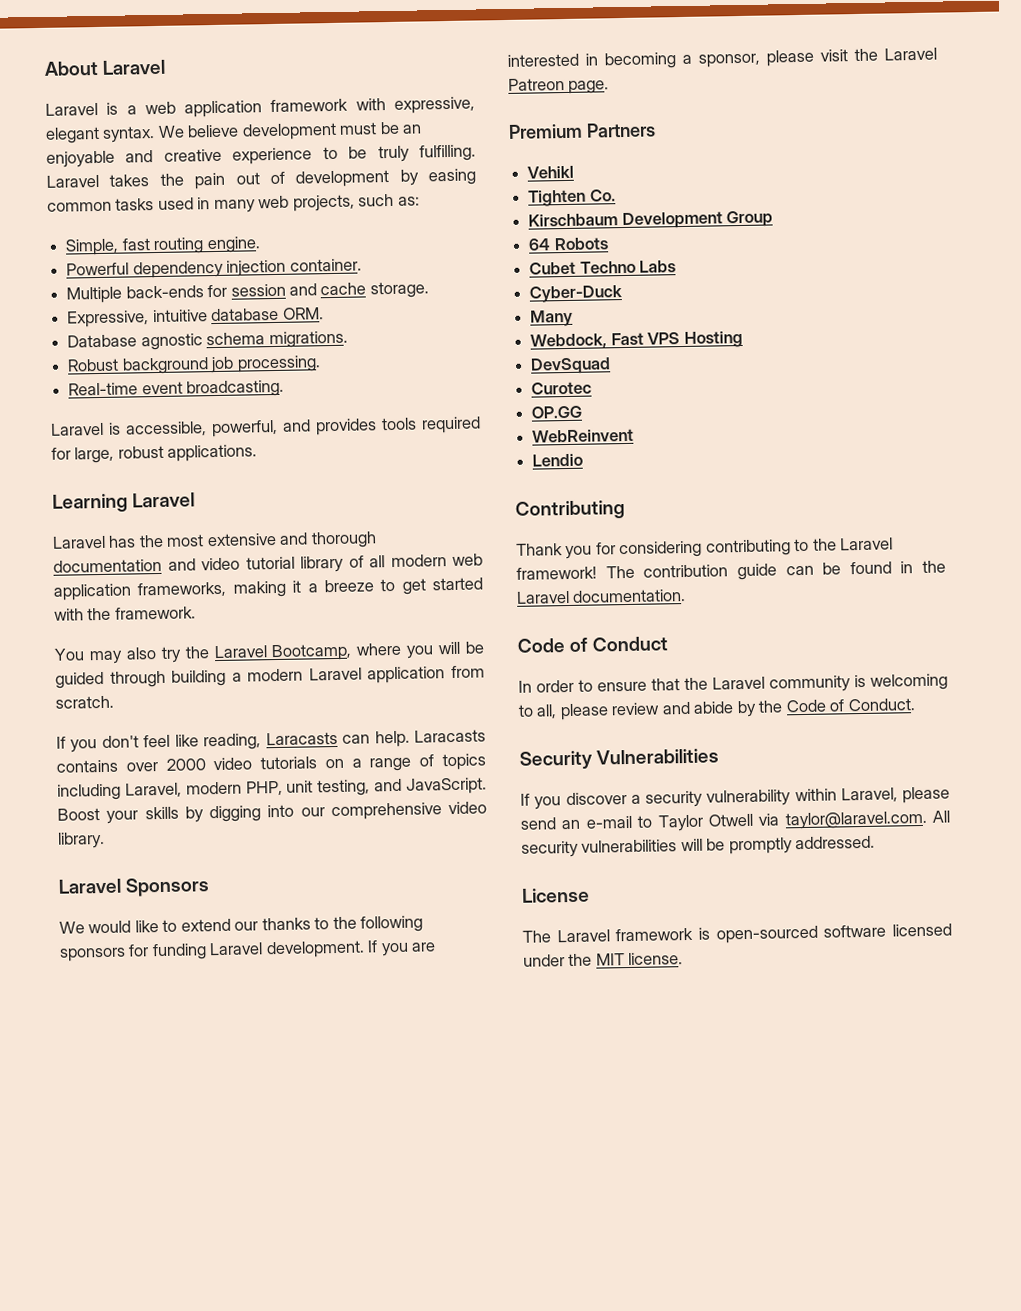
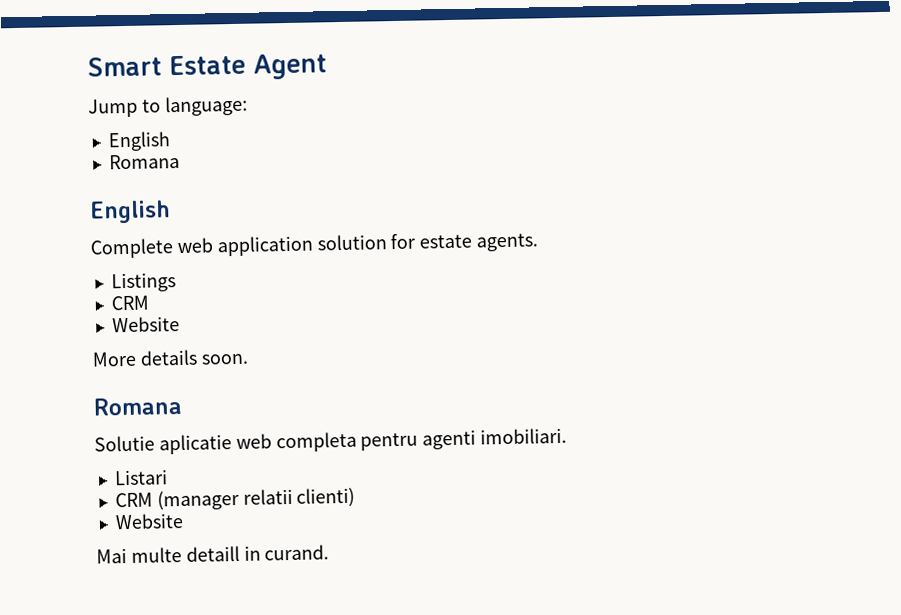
- About Laravel
- Laravel is a web application framework with expressive, elegant syntax. We believe development must be an enjoyable and creative experience to be truly fulfilling. Laravel takes the pain out of development by easing common tasks used in many web projects, such as:
- Simple, fast routing engine.
- Powerful dependency injection container.
- Multiple back-ends for session and cache storage.
- Expressive, intuitive database ORM.
- Database agnostic schema migrations.
- Robust background job processing.
- Real-time event broadcasting.
- Laravel is accessible, powerful, and provides tools required for large, robust applications.
- Learning Laravel
- Laravel has the most extensive and thorough documentation and video tutorial library of all modern web application frameworks, making it a breeze to get started with the framework.
- You may also try the Laravel Bootcamp, where you will be guided through building a modern Laravel application from scratch.
- If you don't feel like reading, Laracasts can help. Laracasts contains over 2000 video tutorials on a range of topics including Laravel, modern PHP, unit testing, and JavaScript. Boost your skills by digging into our comprehensive video library.
- Laravel Sponsors
- We would like to extend our thanks to the following sponsors for funding Laravel development. If you are interested in becoming a sponsor, please visit the Laravel Patreon page.
- Premium Partners
- Vehikl
- Tighten Co.
- Kirschbaum Development Group
- 64 Robots
- Cubet Techno Labs
- Cyber-Duck
- Many
- Webdock, Fast VPS Hosting
- DevSquad
- Curotec
- OP.GG
- WebReinvent
- Lendio
- Contributing
- Thank you for considering contributing to the Laravel framework! The contribution guide can be found in the Laravel documentation.
- Code of Conduct
- In order to ensure that the Laravel community is welcoming to all, please review and abide by the Code of Conduct.
- Security Vulnerabilities
- If you discover a security vulnerability within Laravel, please send an e-mail to Taylor Otwell via taylor@laravel.com. All security vulnerabilities will be promptly addressed.
- License
- The Laravel framework is open-sourced software licensed under the MIT license.
+ Smart Estate Agent
+ Jump to language:
+ English
+ Romana
+ English
+ Complete web application solution for estate agents.
+ Listings
+ CRM
+ Website
+ More details soon.
+ Romana
+ Solutie aplicatie web completa pentru agenti imobiliari.
+ Listari
+ CRM (manager relatii clienti)
+ Website
+ Mai multe detaill in curand.

